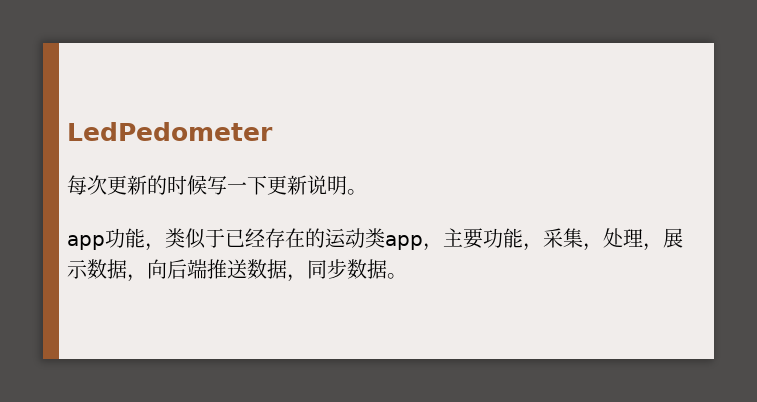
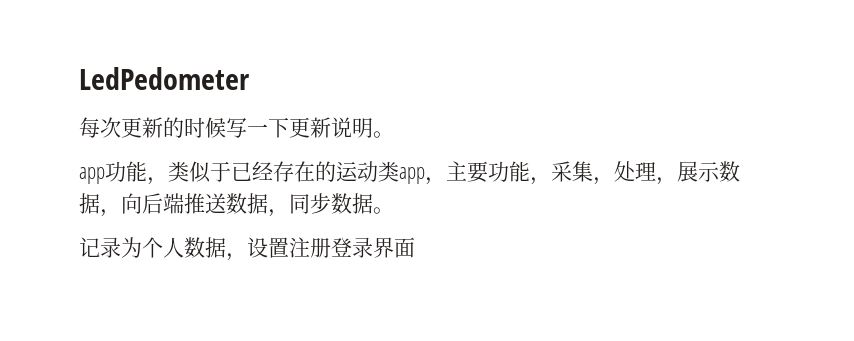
+ 记录为个人数据，设置注册登录界面

